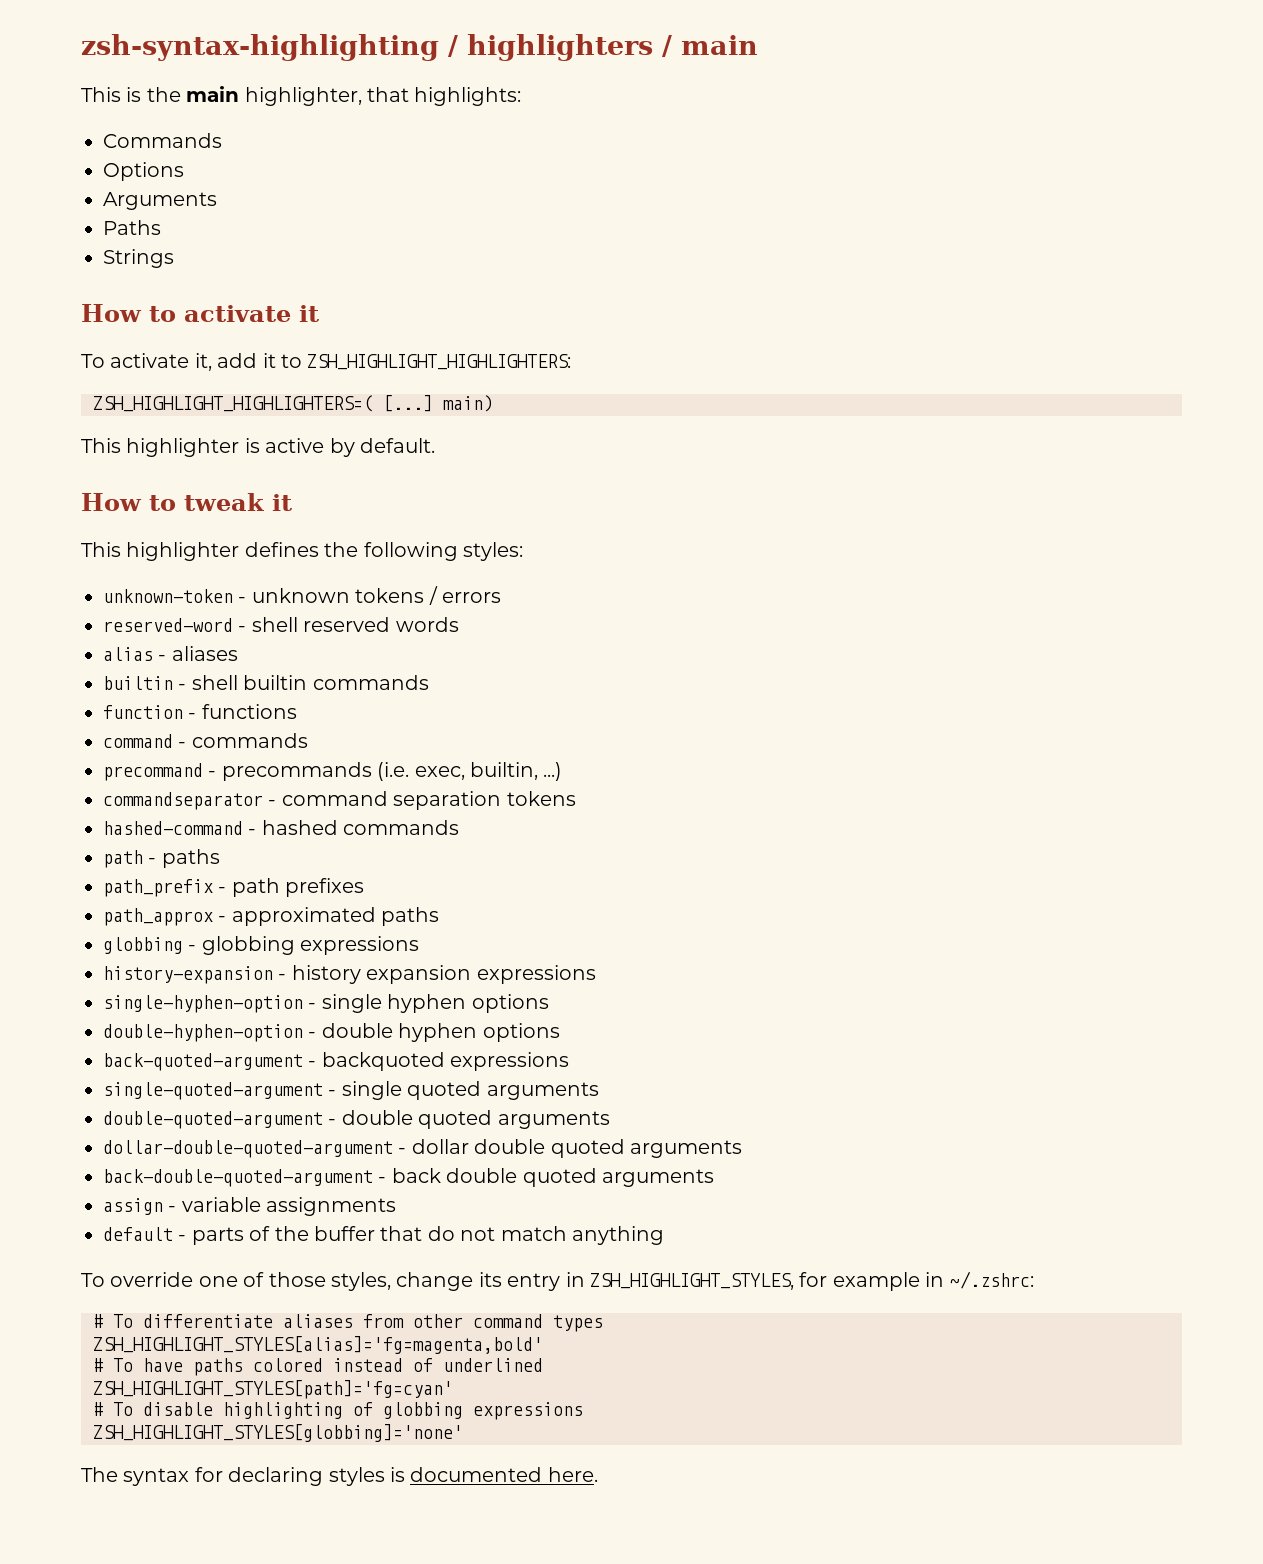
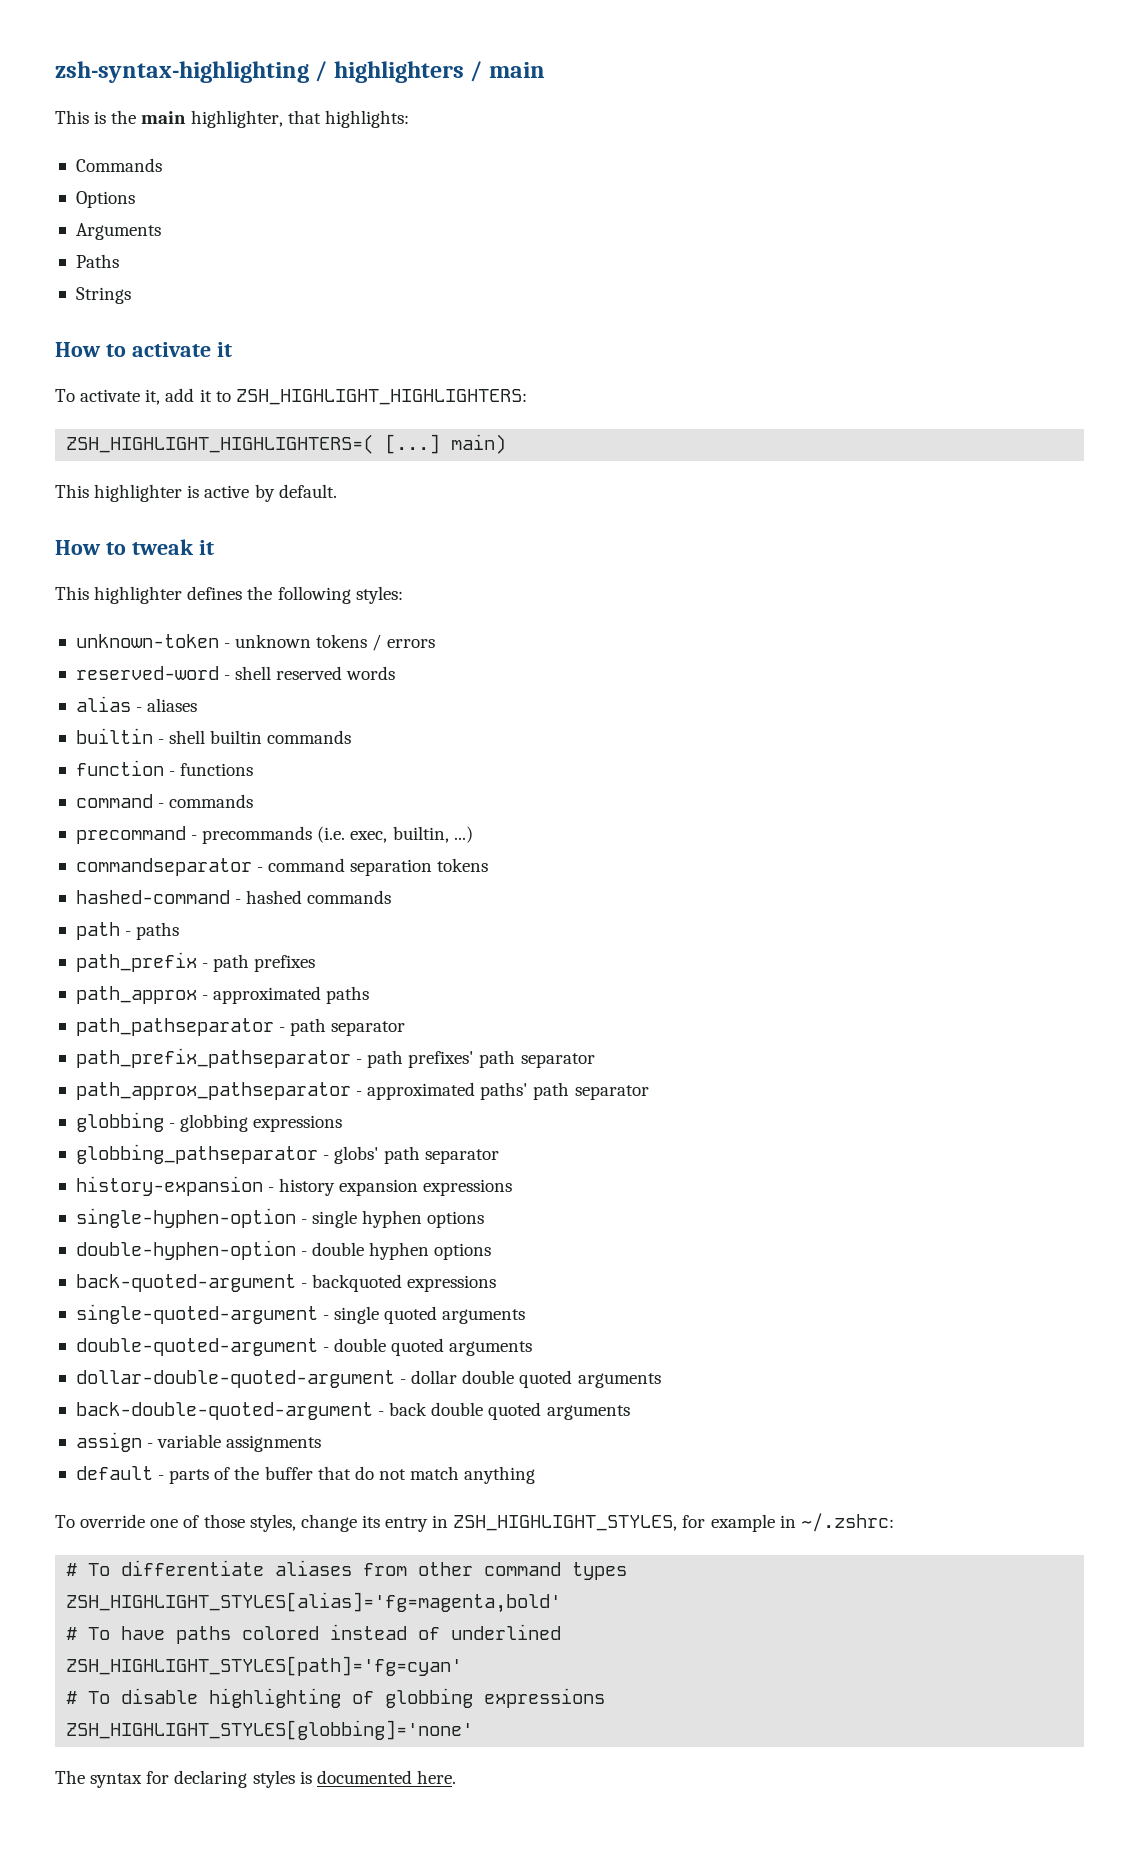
+ path_pathseparator - path separator
+ path_prefix_pathseparator - path prefixes' path separator
+ path_approx_pathseparator - approximated paths' path separator
+ globbing_pathseparator - globs' path separator

